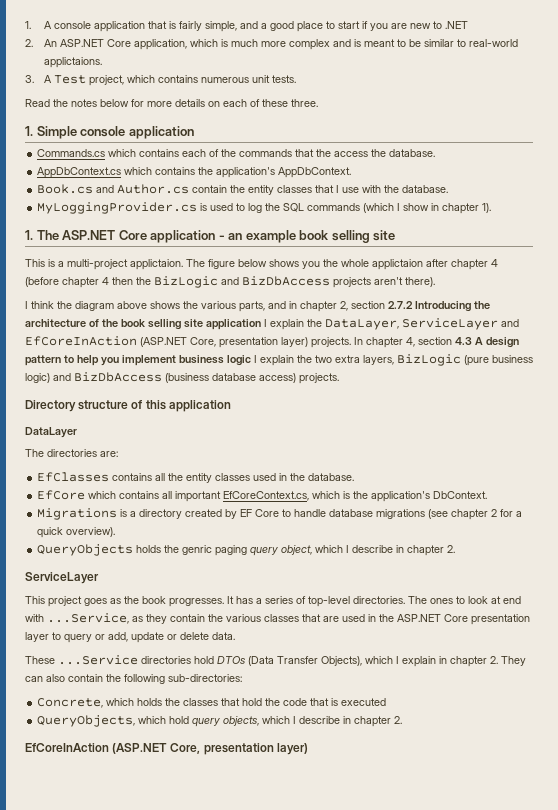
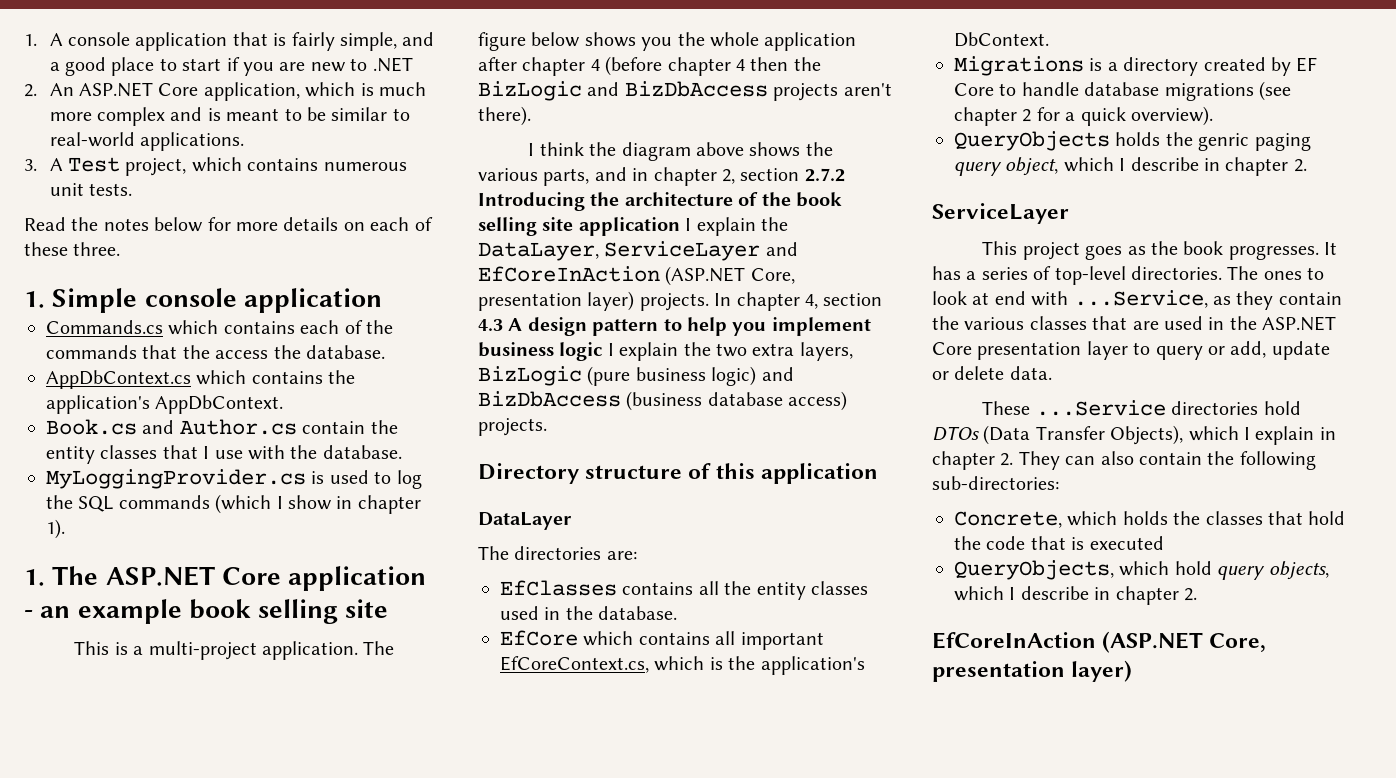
- 2. An ASP.NET Core application, which is much more complex and is meant to be similar to real-world applictaions.
+ 2. An ASP.NET Core application, which is much more complex and is meant to be similar to real-world applications.
- This is a multi-project applictaion.
+ This is a multi-project application.
- The figure below shows you the whole applictaion after chapter 4 (before chapter 4 then the BizLogic and BizDbAccess projects aren't there).
+ The figure below shows you the whole application after chapter 4 (before chapter 4 then the BizLogic and BizDbAccess projects aren't there).

